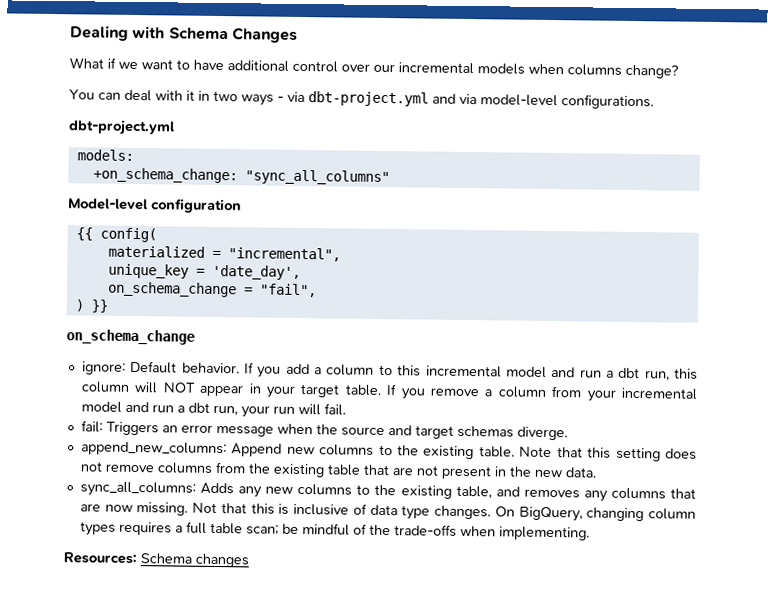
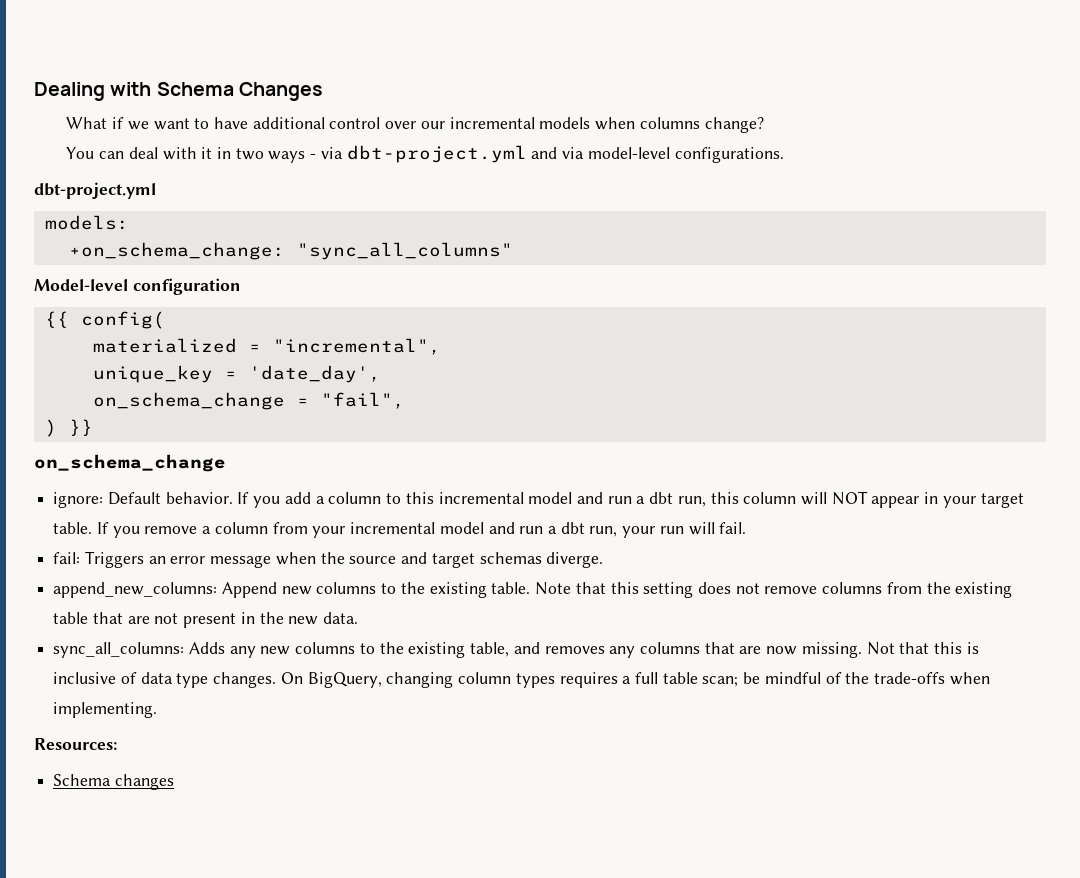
- Resources: Schema changes
+ Resources:
+ Schema changes

